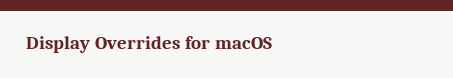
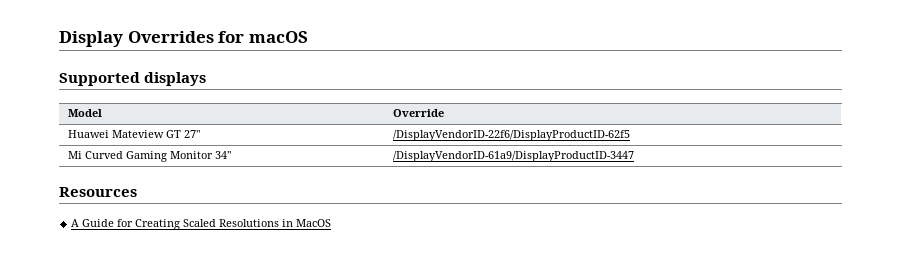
+ Supported displays
+ Model | Override
+ Huawei Mateview GT 27" | /DisplayVendorID-22f6/DisplayProductID-62f5
+ Mi Curved Gaming Monitor 34" | /DisplayVendorID-61a9/DisplayProductID-3447
+ Resources
+ A Guide for Creating Scaled Resolutions in MacOS

